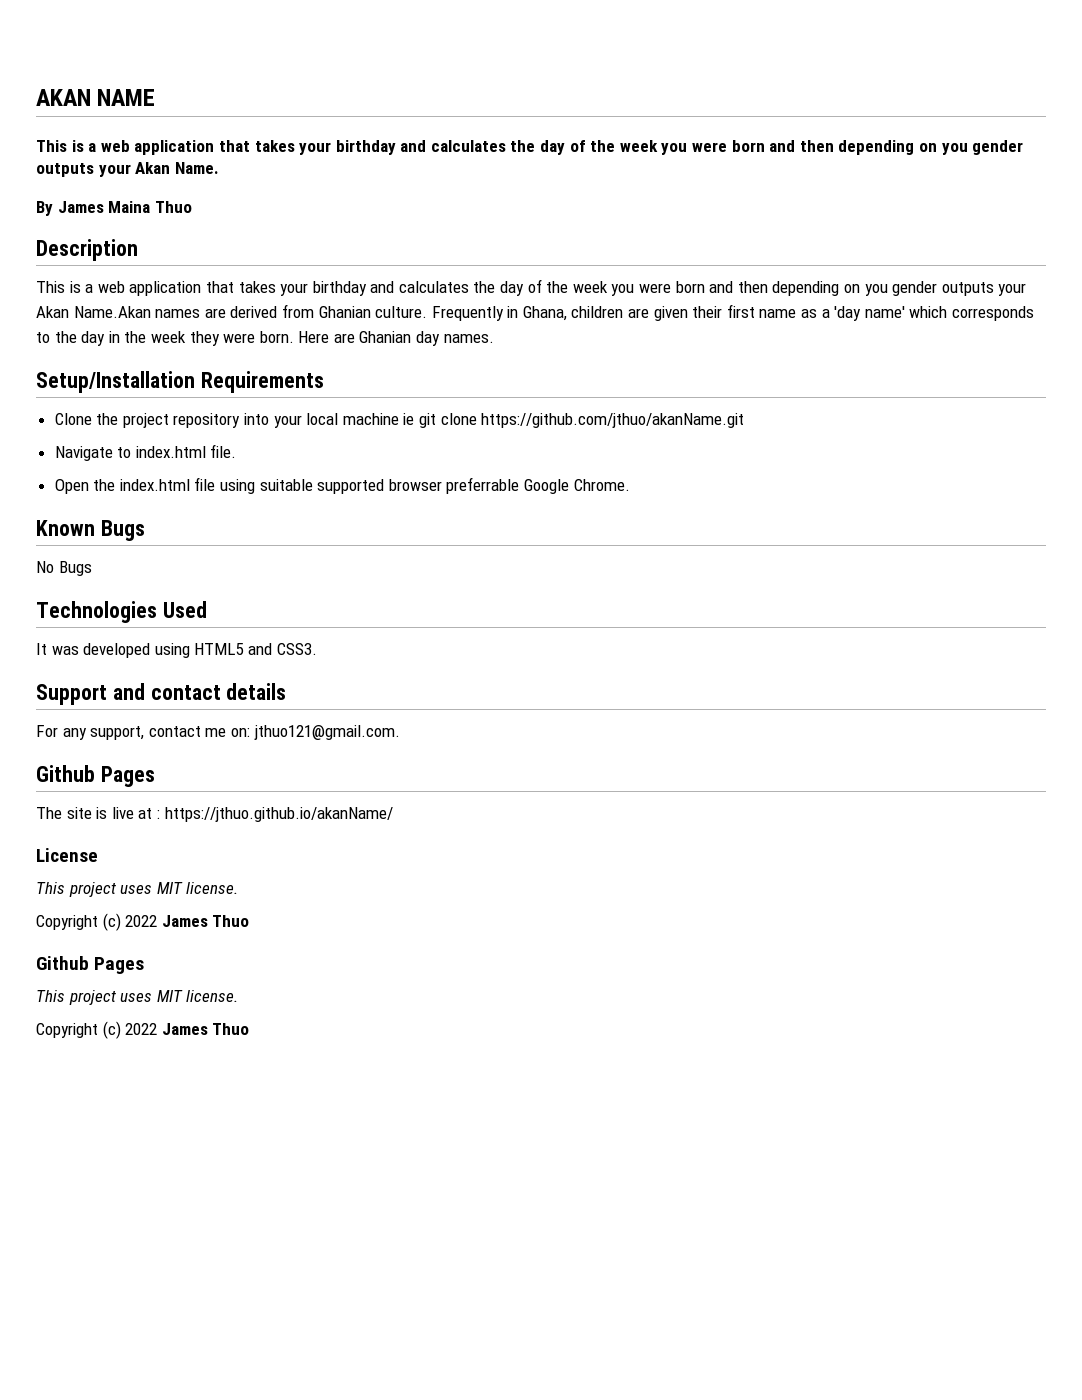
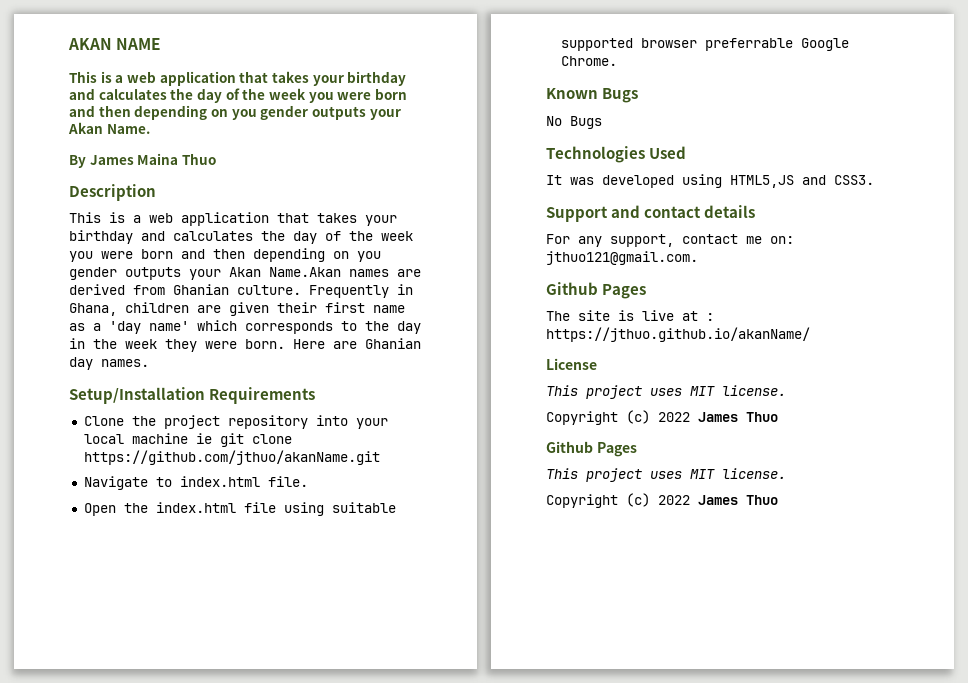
- It was developed using HTML5 and CSS3.
+ It was developed using HTML5,JS and CSS3.

